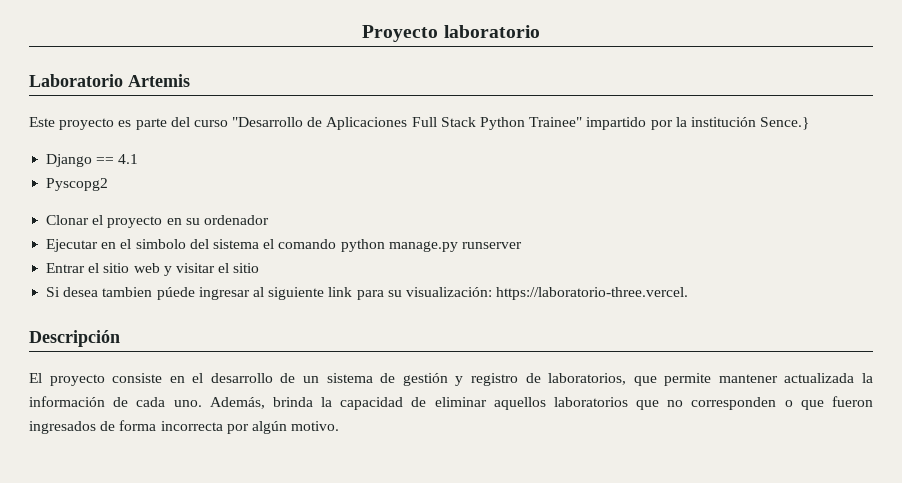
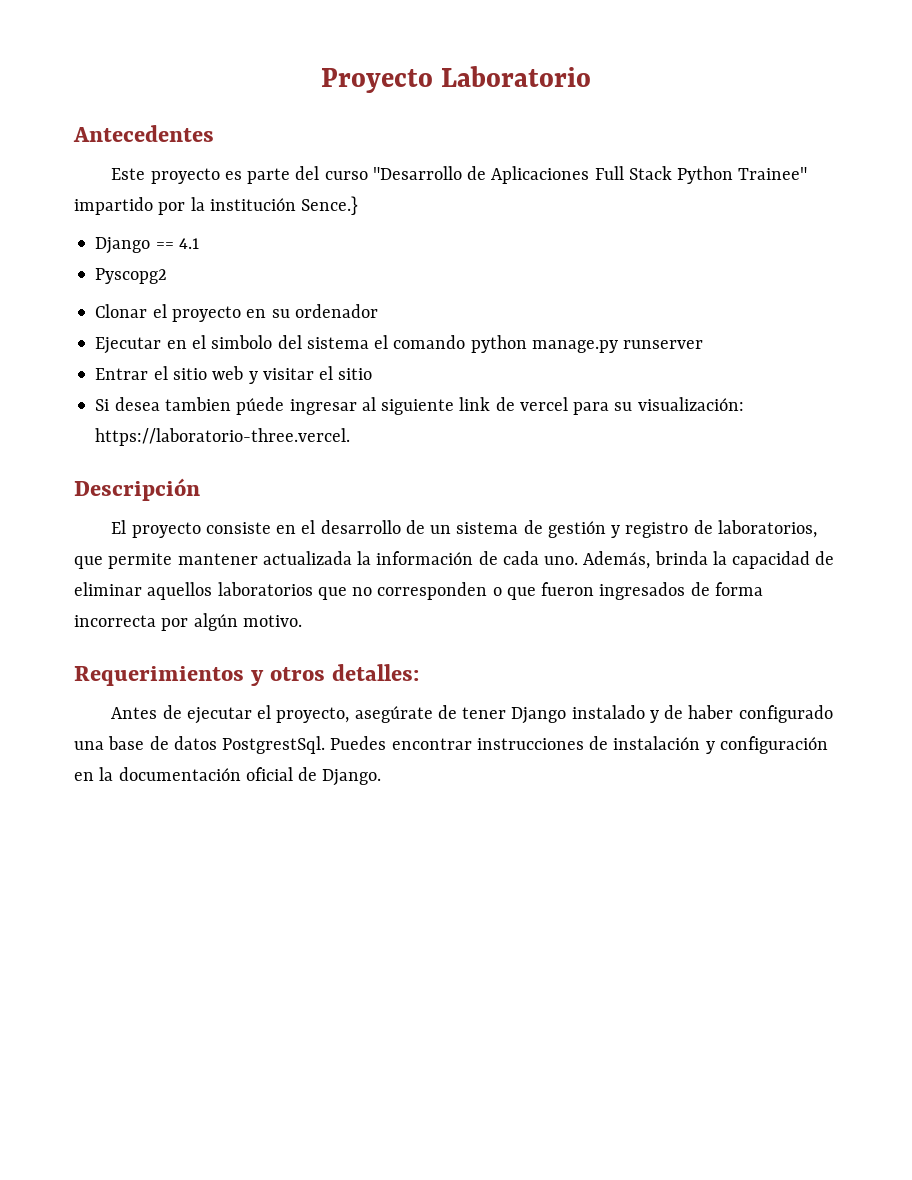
- Proyecto laboratorio
- Laboratorio Artemis
+ Proyecto Laboratorio
+ Antecedentes
- Si desea tambien púede ingresar al siguiente link para su visualización: https://laboratorio-three.vercel.
+ Si desea tambien púede ingresar al siguiente link de vercel para su visualización: https://laboratorio-three.vercel.
+ Requerimientos y otros detalles:
+ Antes de ejecutar el proyecto, asegúrate de tener Django instalado y de haber configurado una base de datos PostgrestSql. Puedes encontrar instrucciones de instalación y configuración en la documentación oficial de Django.

